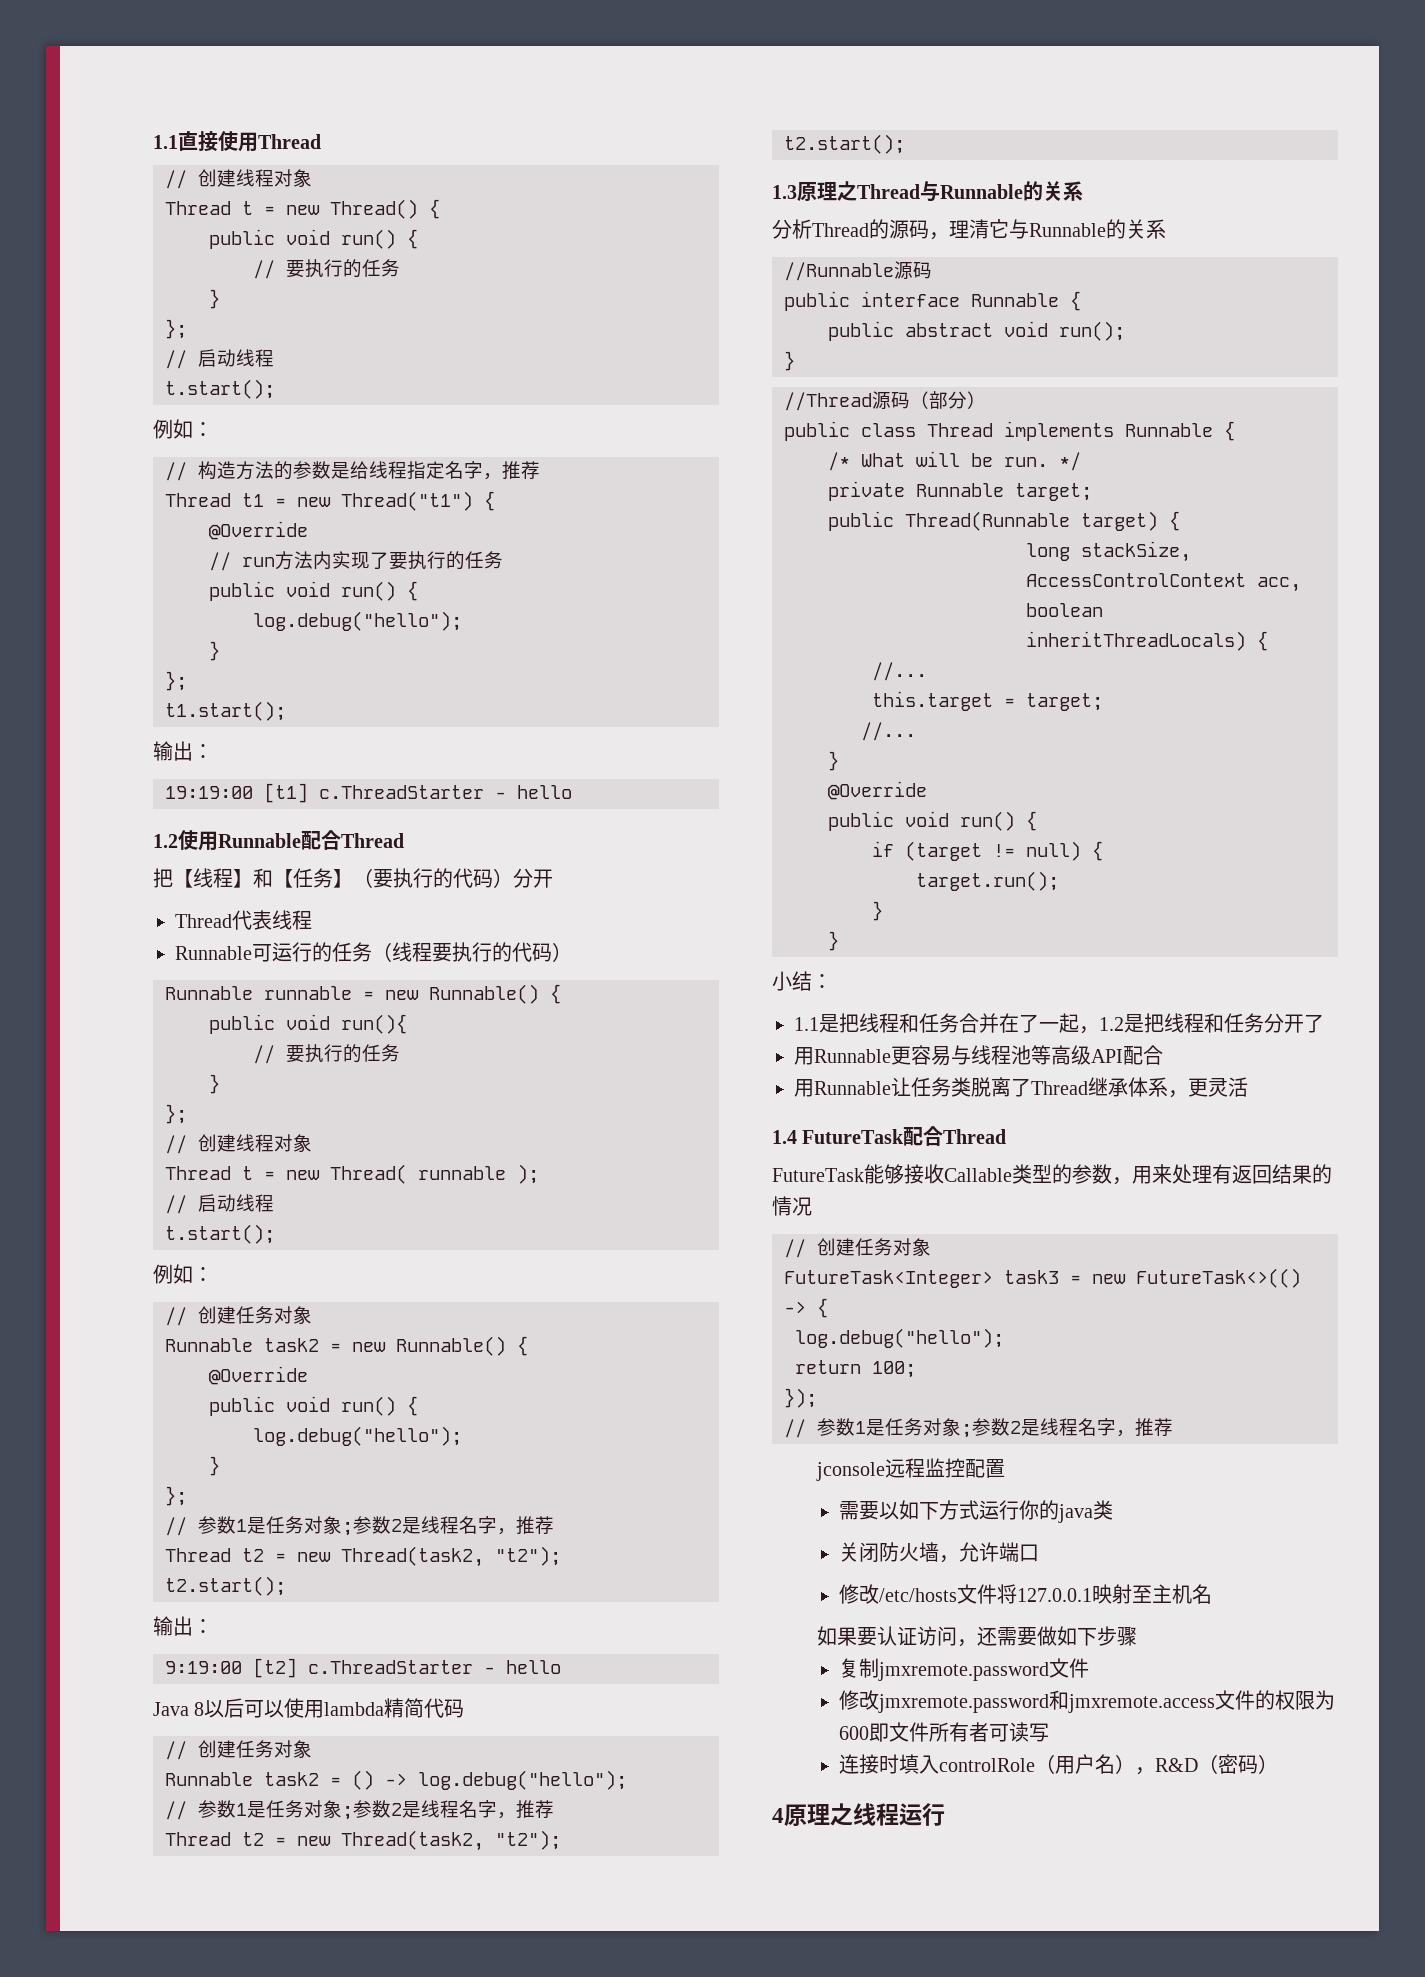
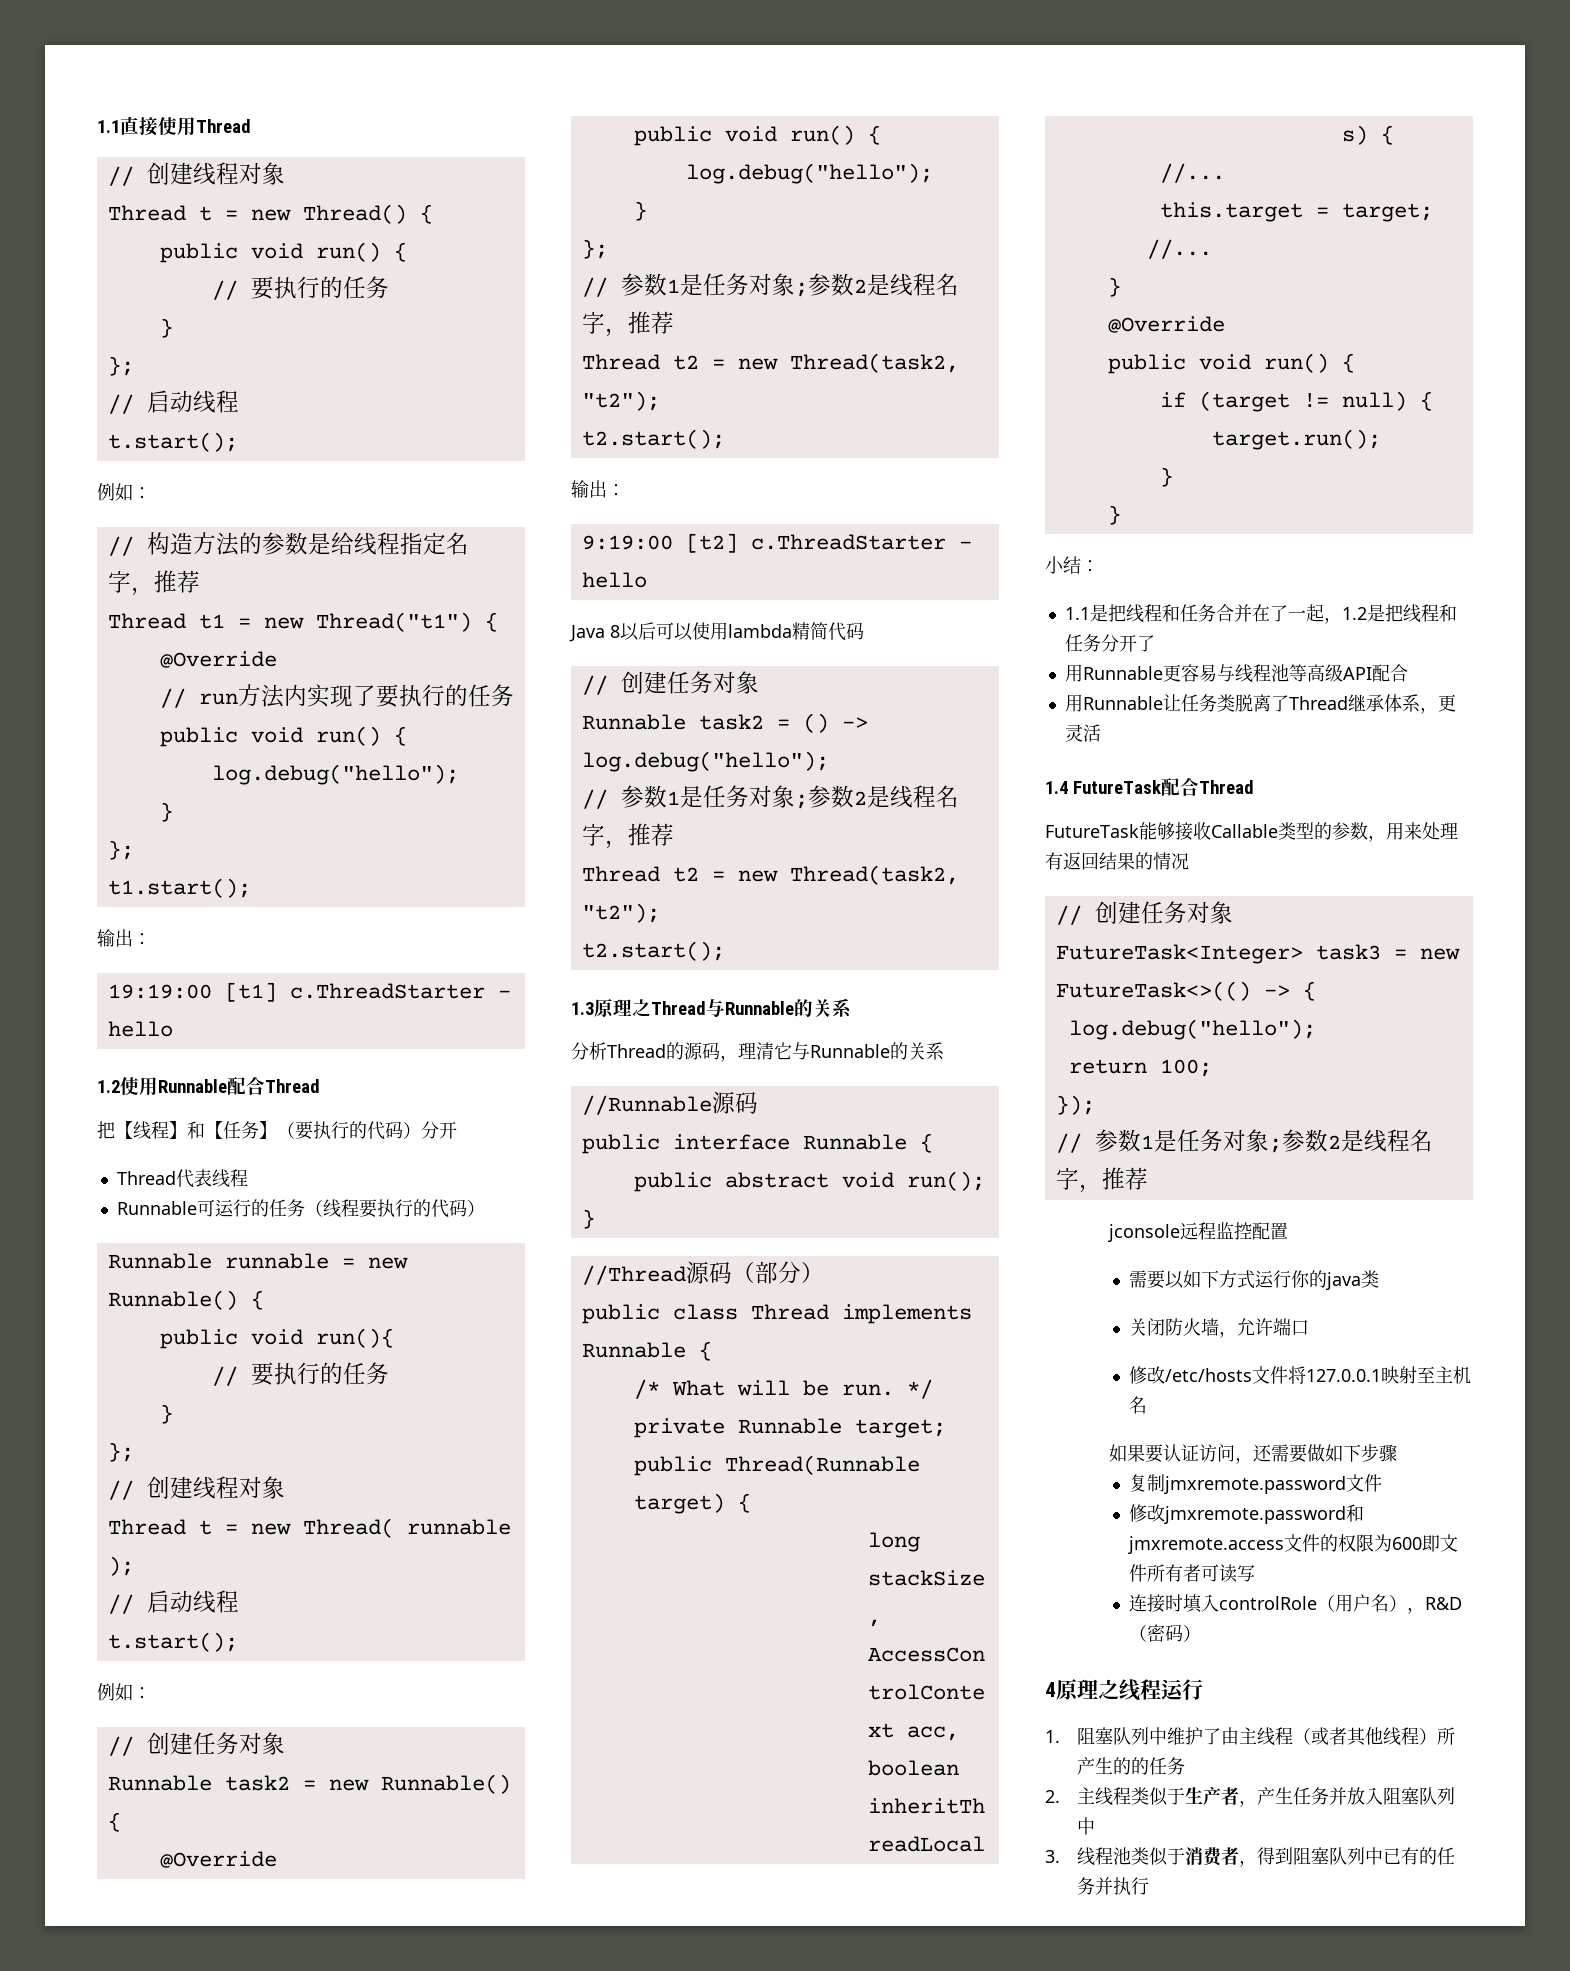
+ 1.阻塞队列中维护了由主线程（或者其他线程）所产生的的任务
+ 2.主线程类似于生产者，产生任务并放入阻塞队列中
+ 3.线程池类似于消费者，得到阻塞队列中已有的任务并执行

